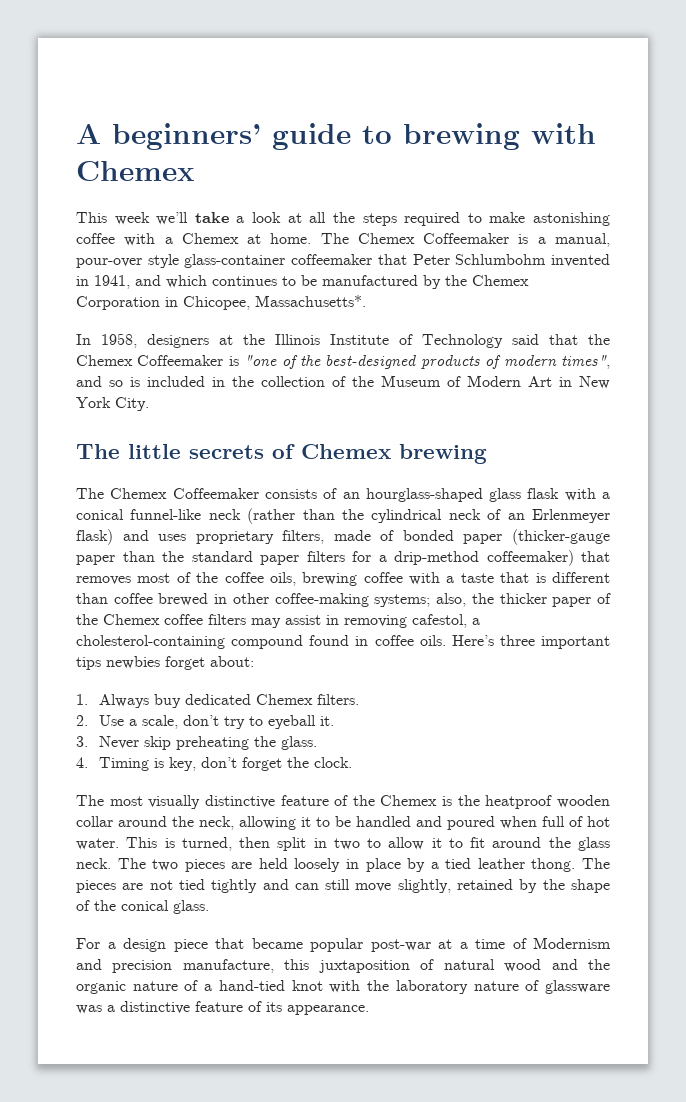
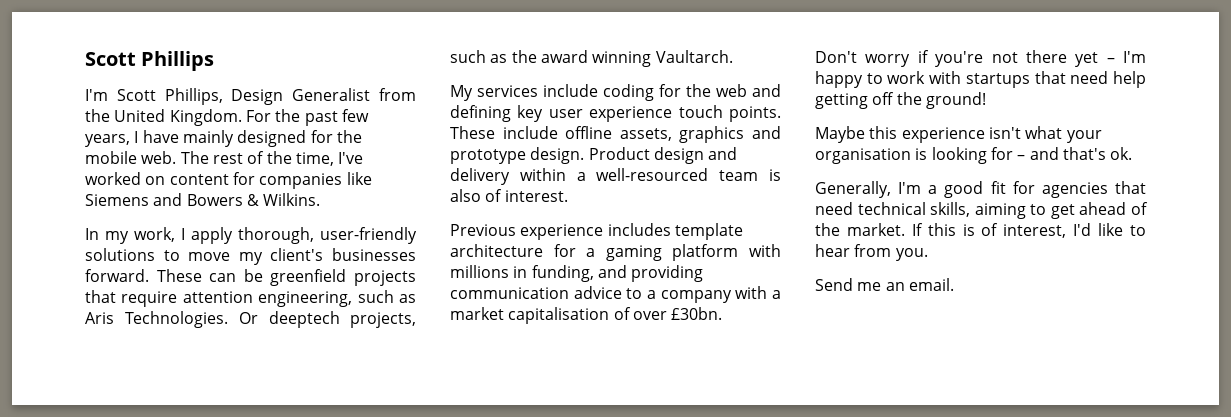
- A beginners’ guide to brewing with Chemex
- This week we’ll take a look at all the steps required to make astonishing coffee with a Chemex at home. The Chemex Coffeemaker is a manual, pour-over style glass-container coffeemaker that Peter Schlumbohm invented in 1941, and which continues to be manufactured by the Chemex Corporation in Chicopee, Massachusetts*.
- In 1958, designers at the Illinois Institute of Technology said that the Chemex Coffeemaker is "one of the best-designed products of modern times", and so is included in the collection of the Museum of Modern Art in New York City.
- The little secrets of Chemex brewing
- The Chemex Coffeemaker consists of an hourglass-shaped glass flask with a conical funnel-like neck (rather than the cylindrical neck of an Erlenmeyer flask) and uses proprietary filters, made of bonded paper (thicker-gauge paper than the standard paper filters for a drip-method coffeemaker) that removes most of the coffee oils, brewing coffee with a taste that is different than coffee brewed in other coffee-making systems; also, the thicker paper of the Chemex coffee filters may assist in removing cafestol, a cholesterol-containing compound found in coffee oils. Here’s three important tips newbies forget about:
- 1. Always buy dedicated Chemex filters.
- 2. Use a scale, don’t try to eyeball it.
- 3. Never skip preheating the glass.
- 4. Timing is key, don’t forget the clock.
- The most visually distinctive feature of the Chemex is the heatproof wooden collar around the neck, allowing it to be handled and poured when full of hot water. This is turned, then split in two to allow it to fit around the glass neck. The two pieces are held loosely in place by a tied leather thong. The pieces are not tied tightly and can still move slightly, retained by the shape of the conical glass.
- For a design piece that became popular post-war at a time of Modernism and precision manufacture, this juxtaposition of natural wood and the organic nature of a hand-tied knot with the laboratory nature of glassware was a distinctive feature of its appearance.
+ Scott Phillips
+ I'm Scott Phillips, Design Generalist from the United Kingdom. For the past few years, I have mainly designed for the mobile web. The rest of the time, I've worked on content for companies like Siemens and Bowers & Wilkins.
+ In my work, I apply thorough, user-friendly solutions to move my client's businesses forward. These can be greenfield projects that require attention engineering, such as Aris Technologies. Or deeptech projects, such as the award winning Vaultarch.
+ My services include coding for the web and defining key user experience touch points. These include offline assets, graphics and prototype design. Product design and delivery within a well-resourced team is also of interest.
+ Previous experience includes template architecture for a gaming platform with millions in funding, and providing communication advice to a company with a market capitalisation of over £30bn.
+ Don't worry if you're not there yet – I'm happy to work with startups that need help getting off the ground!
+ Maybe this experience isn't what your organisation is looking for – and that's ok.
+ Generally, I'm a good fit for agencies that need technical skills, aiming to get ahead of the market. If this is of interest, I'd like to hear from you.
+ Send me an email.

